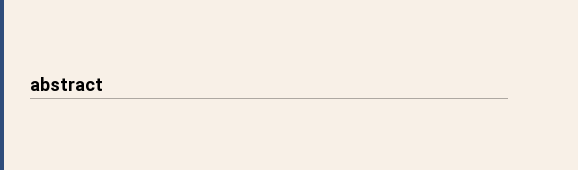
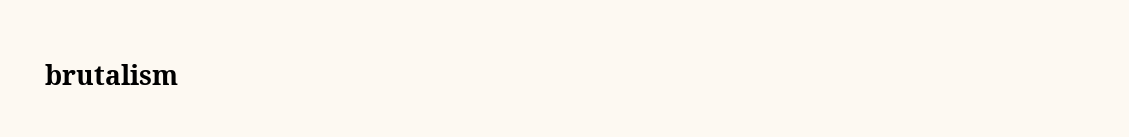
- abstract
+ brutalism

